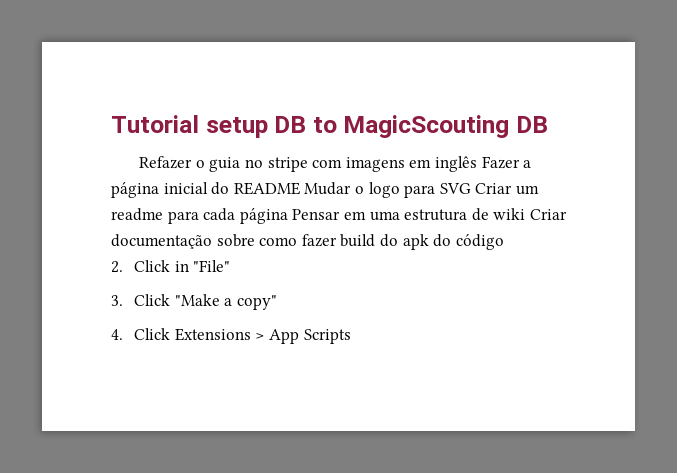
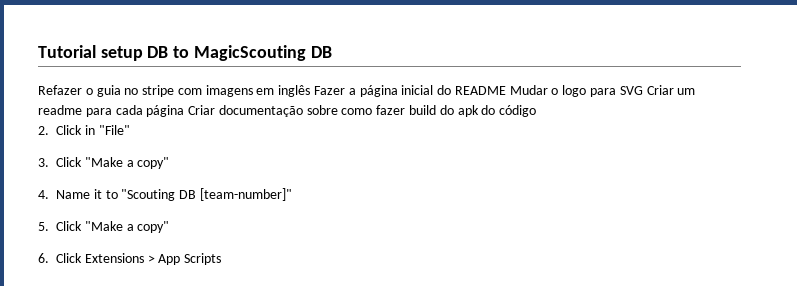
- Refazer o guia no stripe com imagens em inglês Fazer a página inicial do README Mudar o logo para SVG Criar um readme para cada página Pensar em uma estrutura de wiki Criar documentação sobre como fazer build do apk do código
+ Refazer o guia no stripe com imagens em inglês Fazer a página inicial do README Mudar o logo para SVG Criar um readme para cada página Criar documentação sobre como fazer build do apk do código
- 4. Click Extensions > App Scripts
+ 4. Name it to "Scouting DB [team-number]"
+ 5. Click "Make a copy"
+ 6. Click Extensions > App Scripts

